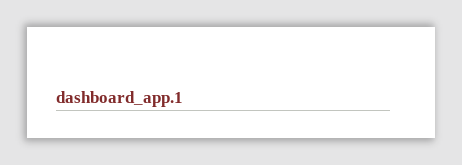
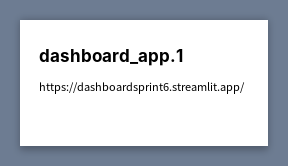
+ https://dashboardsprint6.streamlit.app/

